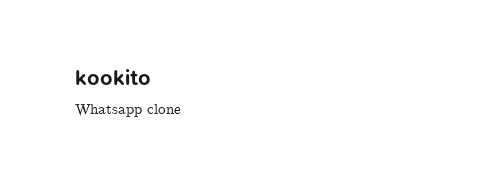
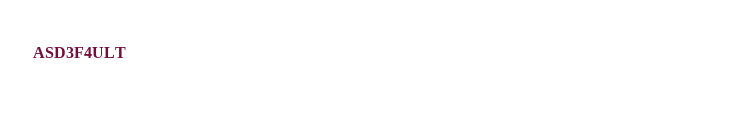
- kookito
- Whatsapp clone
+ ASD3F4ULT

